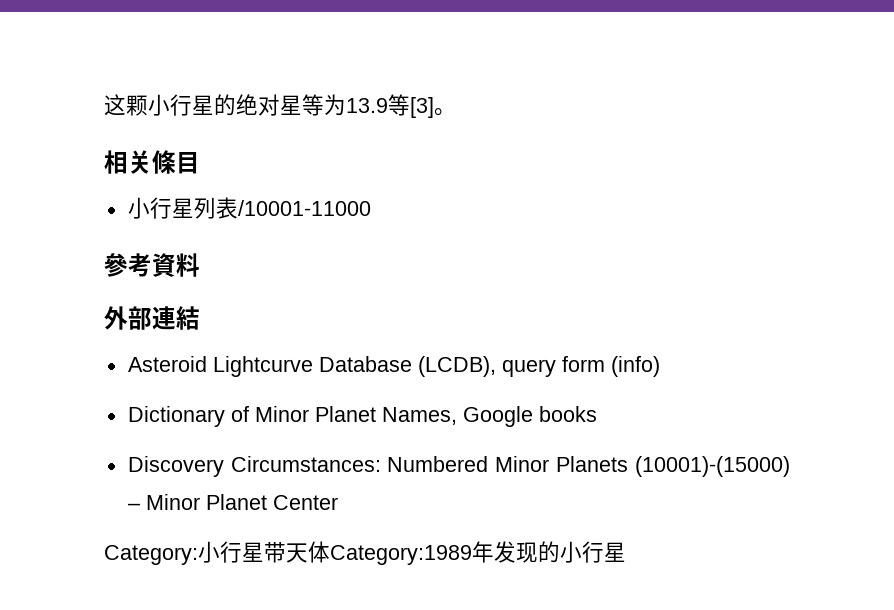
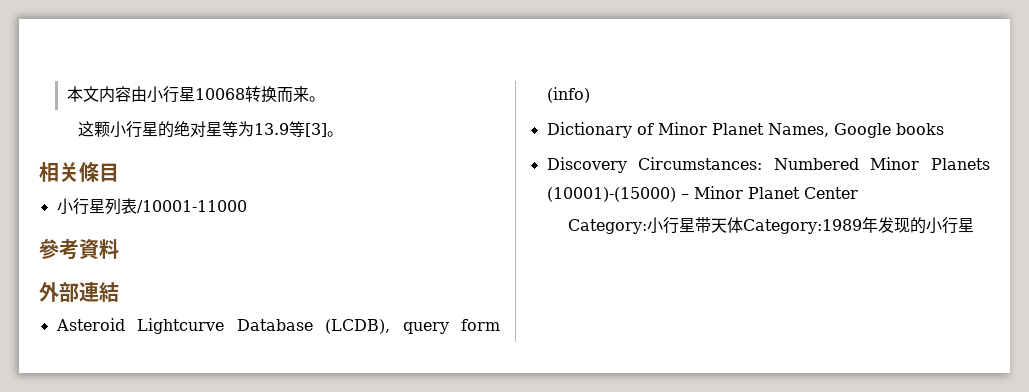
+ 本文内容由小行星10068转换而来。

